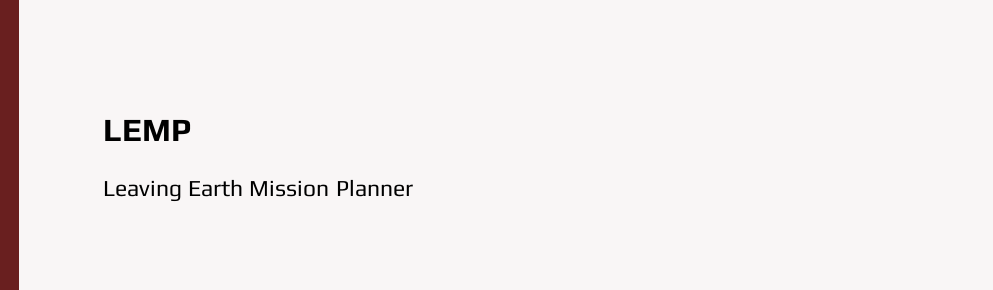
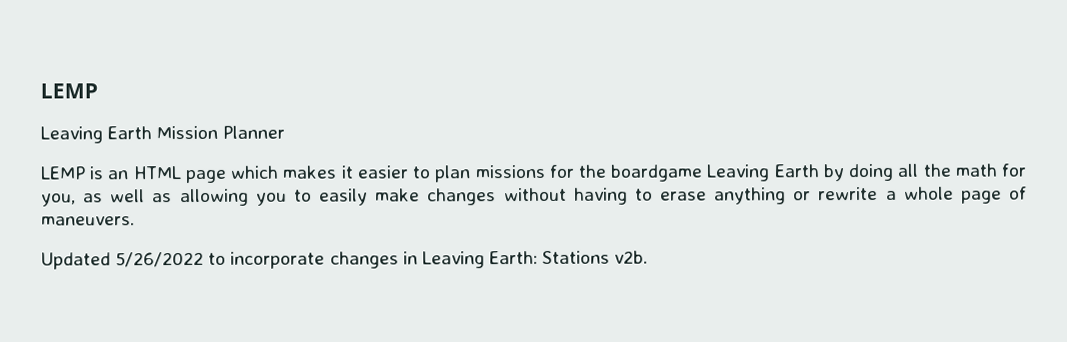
+ LEMP is an HTML page which makes it easier to plan missions for the boardgame Leaving Earth by doing all the math for you, as well as allowing you to easily make changes without having to erase anything or rewrite a whole page of maneuvers.
+ Updated 5/26/2022 to incorporate changes in Leaving Earth: Stations v2b.

